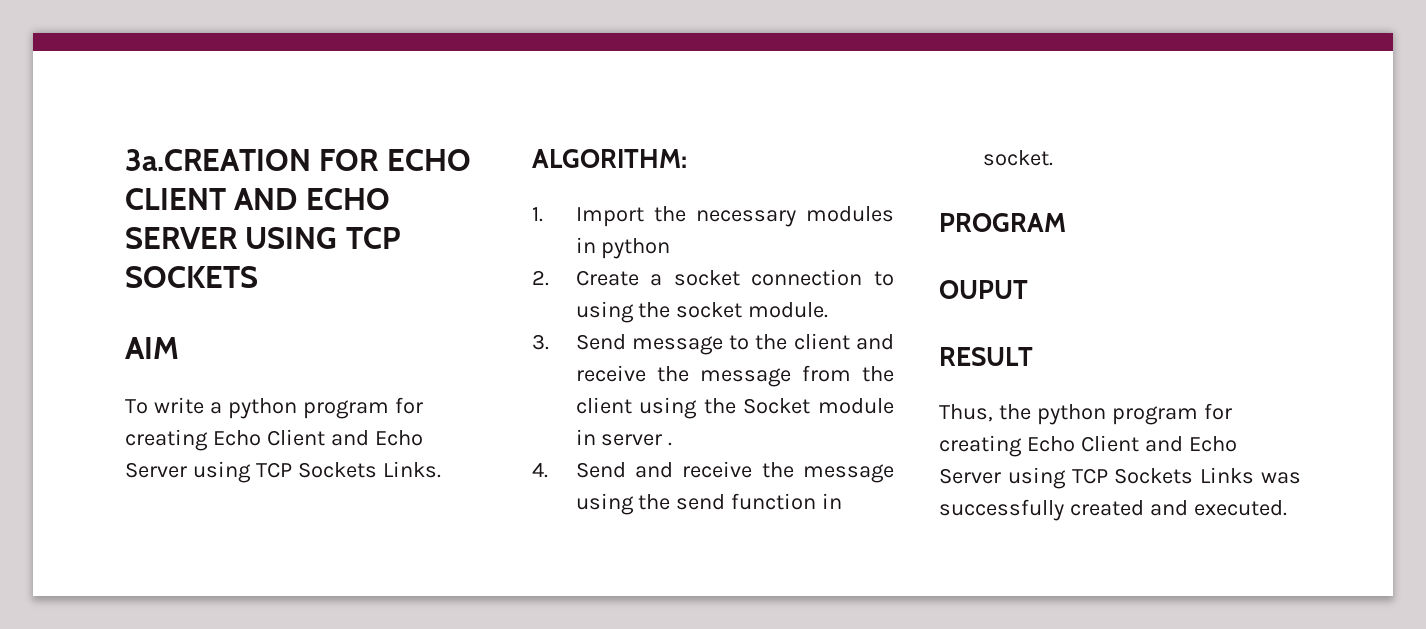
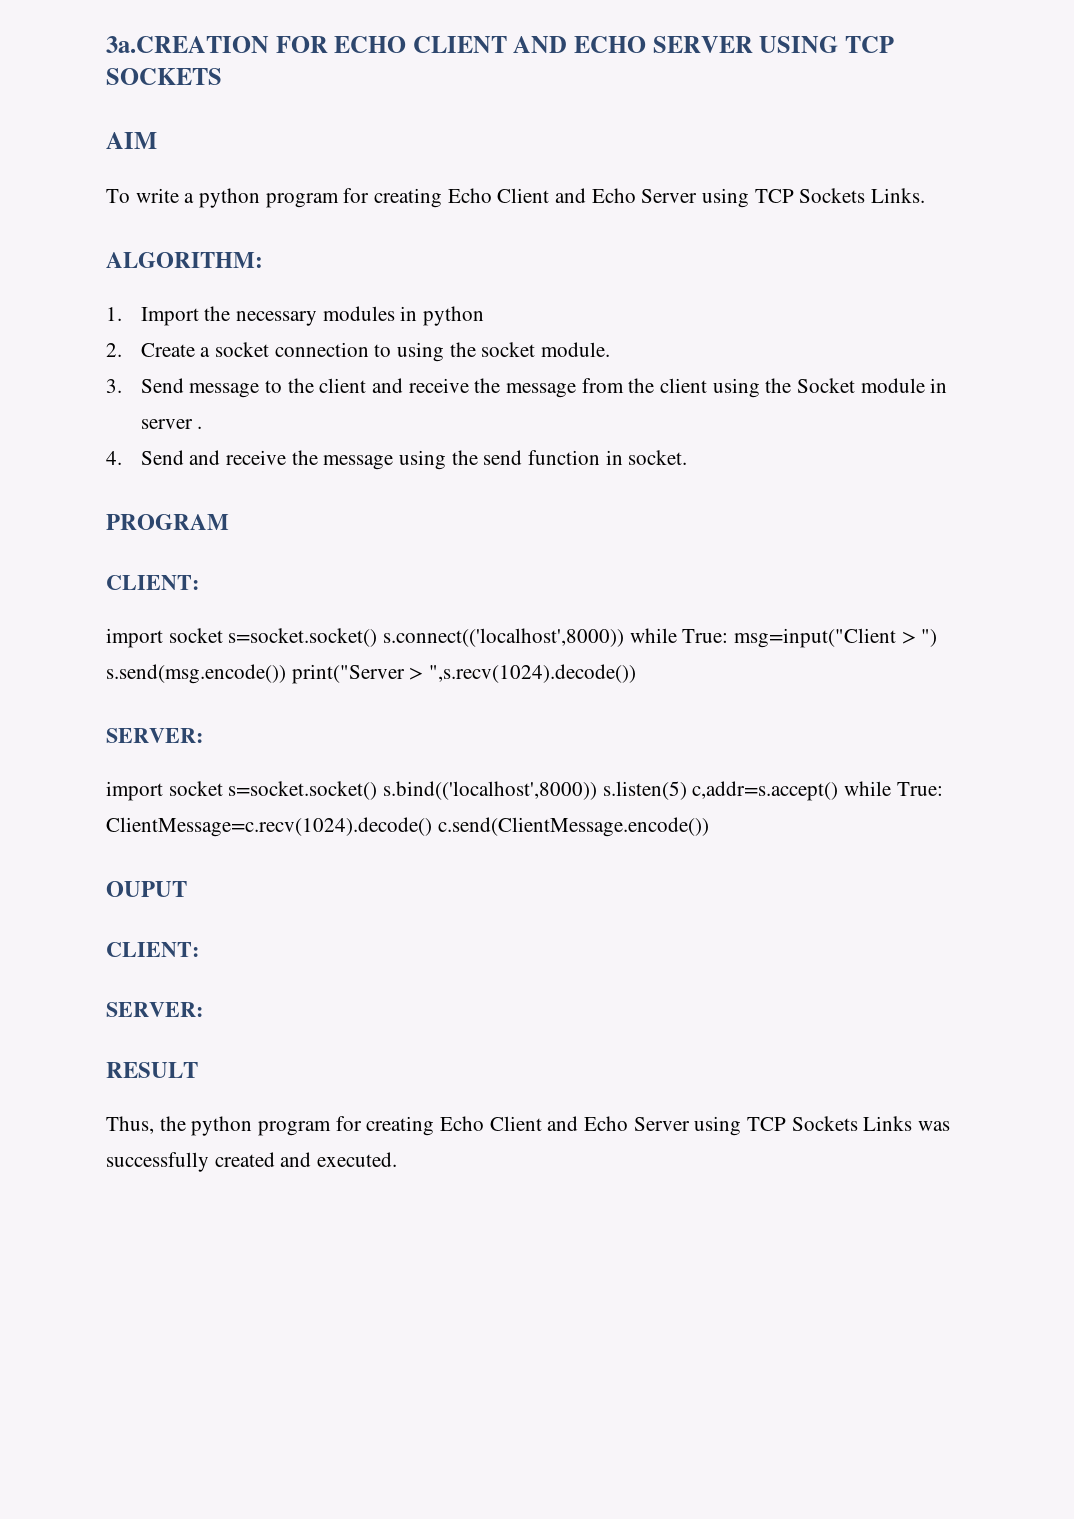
  PROGRAM
+ CLIENT:
+ import socket s=socket.socket() s.connect(('localhost',8000)) while True: msg=input("Client > ") s.send(msg.encode()) print("Server > ",s.recv(1024).decode())
+ SERVER:
+ import socket s=socket.socket() s.bind(('localhost',8000)) s.listen(5) c,addr=s.accept() while True: ClientMessage=c.recv(1024).decode() c.send(ClientMessage.encode())
  OUPUT
+ CLIENT:
+ SERVER:

